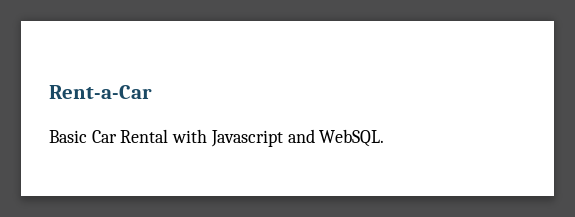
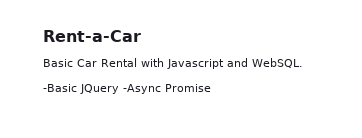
+ -Basic JQuery -Async Promise

